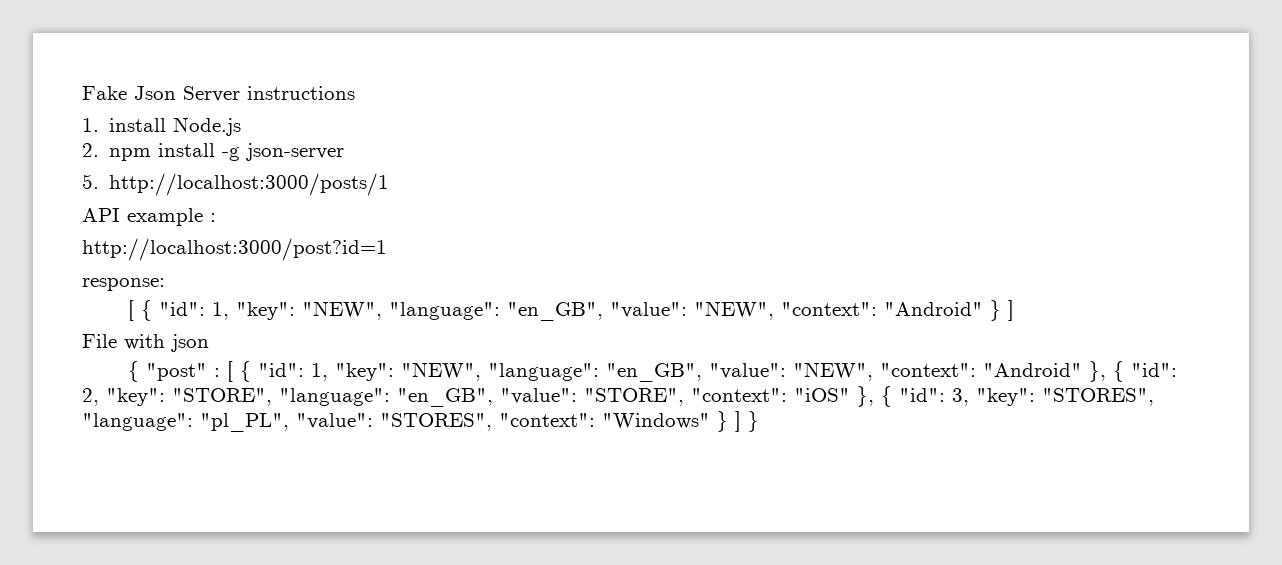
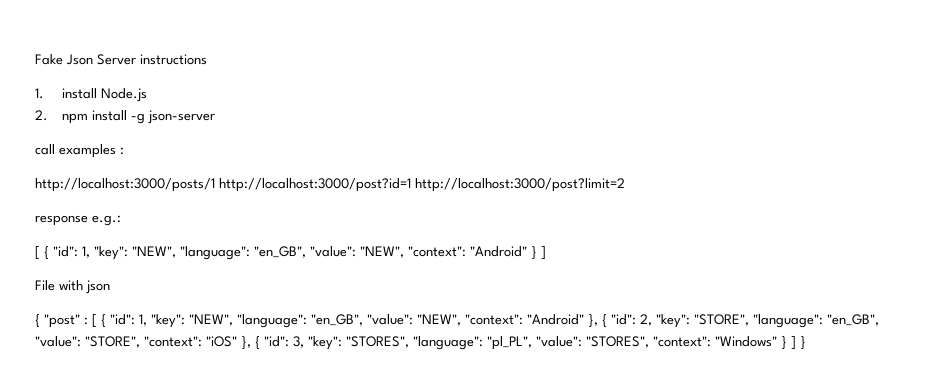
- 5. http://localhost:3000/posts/1
- API example :
+ call examples :
- http://localhost:3000/post?id=1
- response:
+ http://localhost:3000/posts/1 http://localhost:3000/post?id=1 http://localhost:3000/post?limit=2
+ response e.g.:

